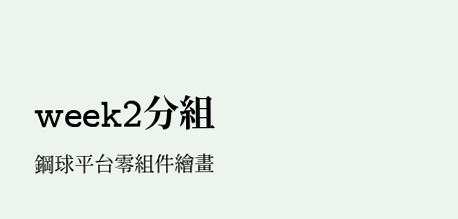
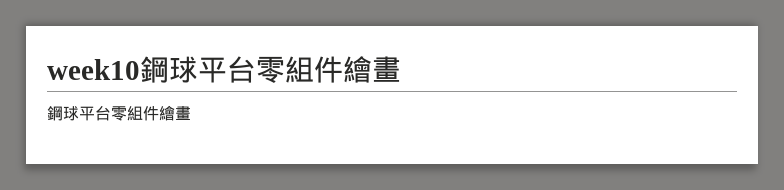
- week2分組
+ week10鋼球平台零組件繪畫

